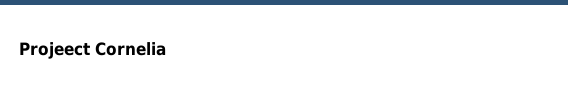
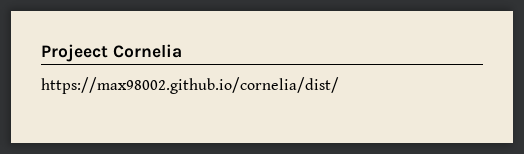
+ https://max98002.github.io/cornelia/dist/

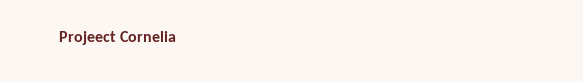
- https://max98002.github.io/cornelia/dist/

